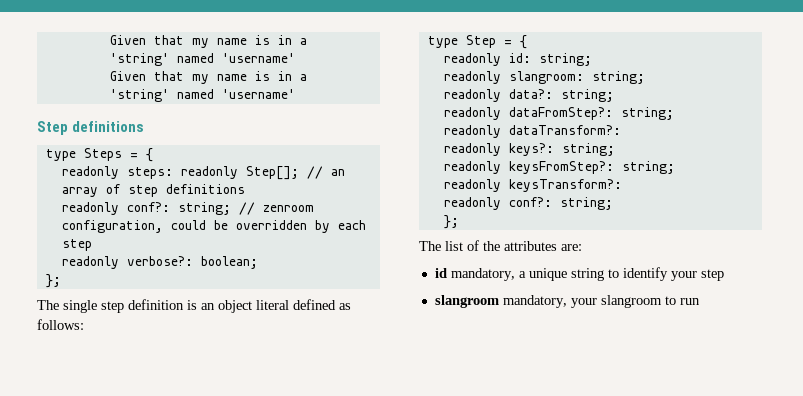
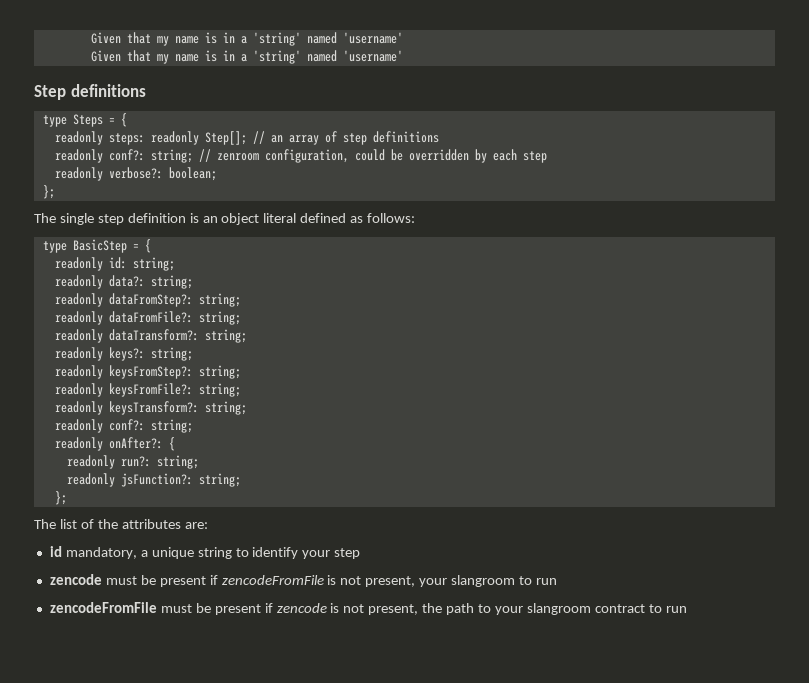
- type Step = {
+ type BasicStep = {
- readonly slangroom: string;
+ readonly dataFromFile?: string;
- readonly dataTransform?:
+ readonly dataTransform?: string;
+ readonly keysFromFile?: string;
- readonly keysTransform?:
+ readonly keysTransform?: string;
  readonly conf?: string;
+ readonly onAfter?: {
+ readonly run?: string;
+ readonly jsFunction?: string;
- slangroom mandatory, your slangroom to run
+ zencode must be present if zencodeFromFile is not present, your slangroom to run
+ zencodeFromFile must be present if zencode is not present, the path to your slangroom contract to run

